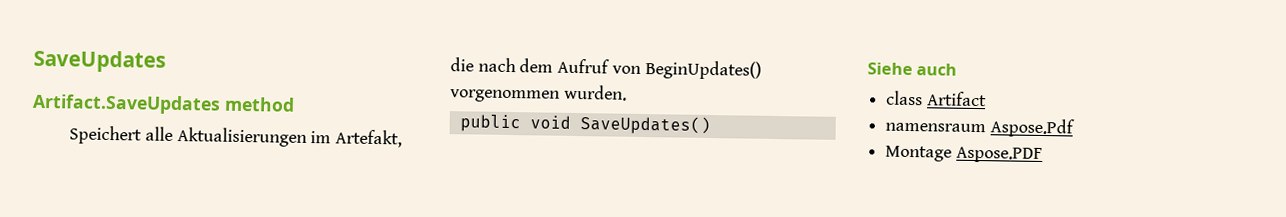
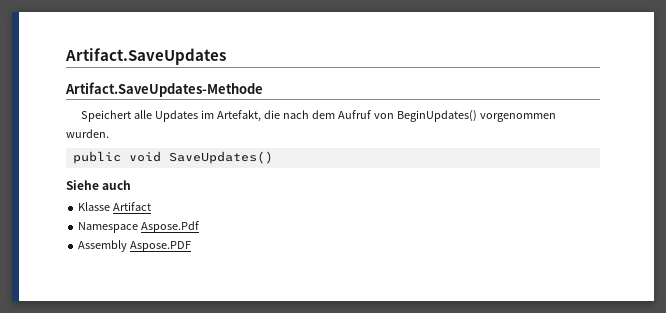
- SaveUpdates
- Artifact.SaveUpdates method
+ Artifact.SaveUpdates
+ Artifact.SaveUpdates-Methode
- Speichert alle Aktualisierungen im Artefakt, die nach dem Aufruf von BeginUpdates() vorgenommen wurden.
+ Speichert alle Updates im Artefakt, die nach dem Aufruf von BeginUpdates() vorgenommen wurden.
- class Artifact
+ Klasse Artifact
- namensraum Aspose.Pdf
+ Namespace Aspose.Pdf
- Montage Aspose.PDF
+ Assembly Aspose.PDF

